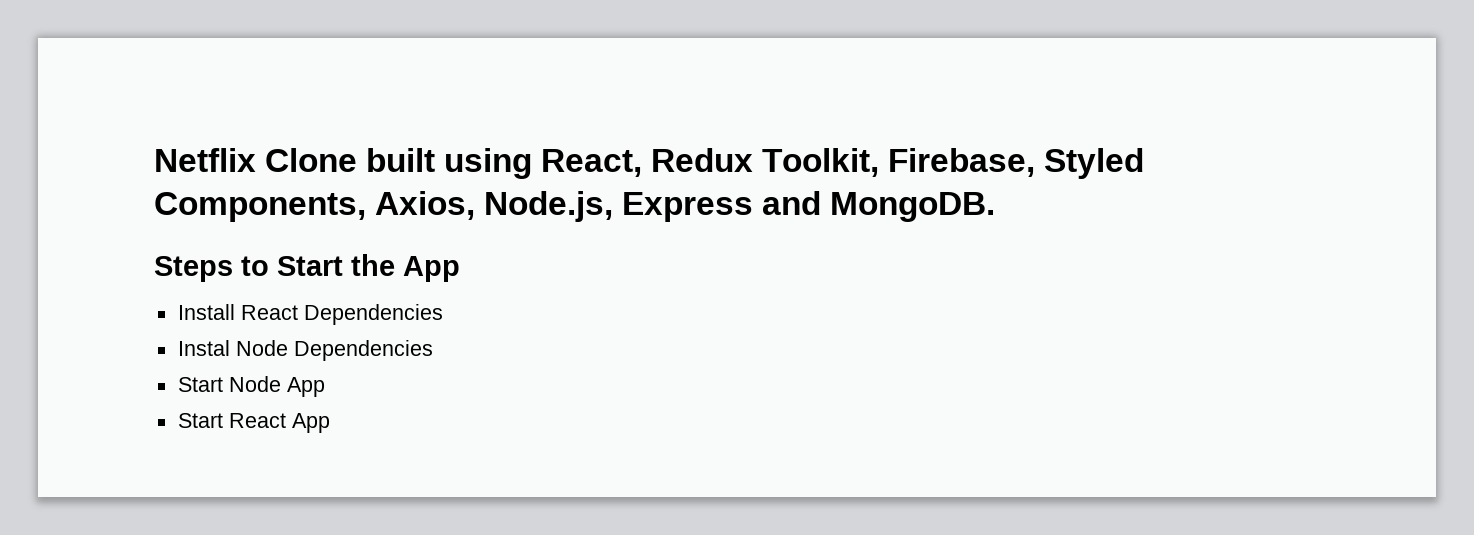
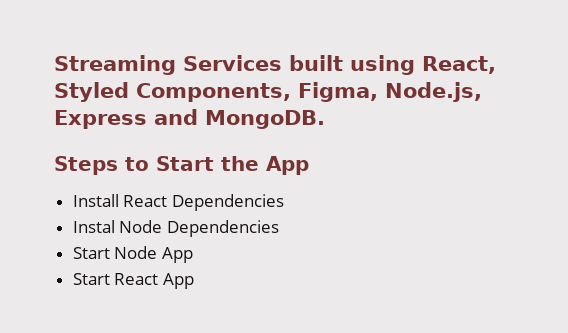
- Netflix Clone built using React, Redux Toolkit, Firebase, Styled Components, Axios, Node.js, Express and MongoDB.
+ Streaming Services built using React, Styled Components, Figma, Node.js, Express and MongoDB.

